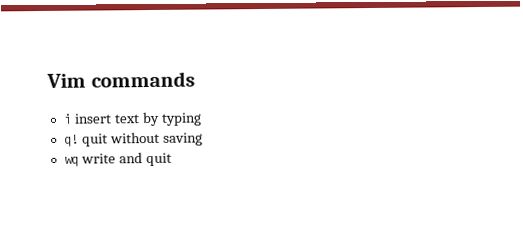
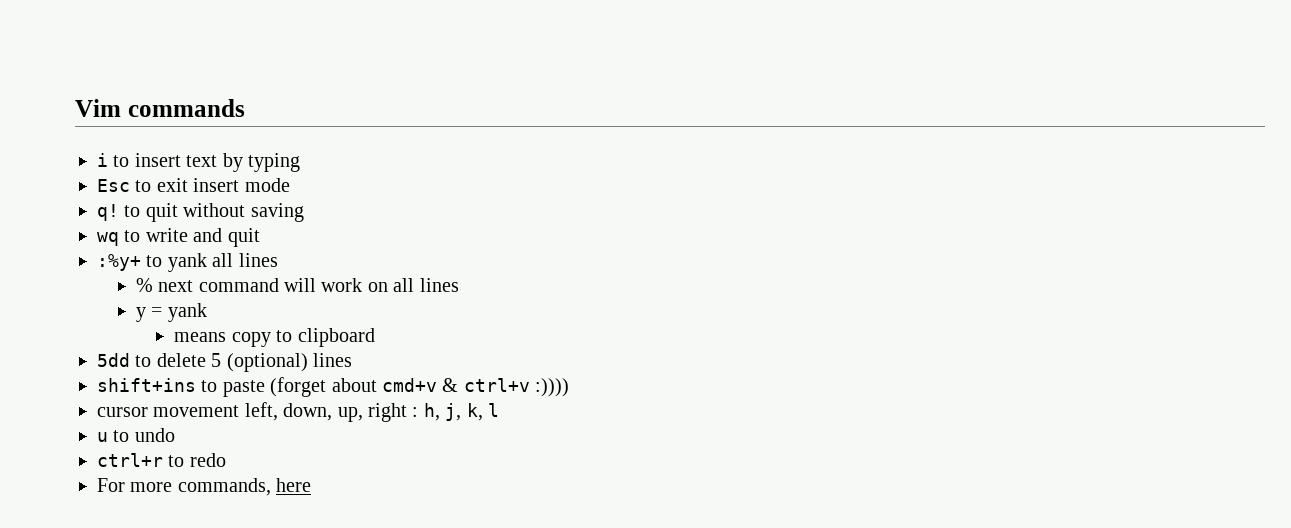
- i insert text by typing
+ i to insert text by typing
+ Esc to exit insert mode
- q! quit without saving
+ q! to quit without saving
- wq write and quit
+ wq to write and quit
+ :%y+ to yank all lines
+ % next command will work on all lines
+ y = yank
+ means copy to clipboard
+ 5dd to delete 5 (optional) lines
+ shift+ins to paste (forget about cmd+v & ctrl+v :))))
+ cursor movement left, down, up, right : h, j, k, l
+ u to undo
+ ctrl+r to redo
+ For more commands, here

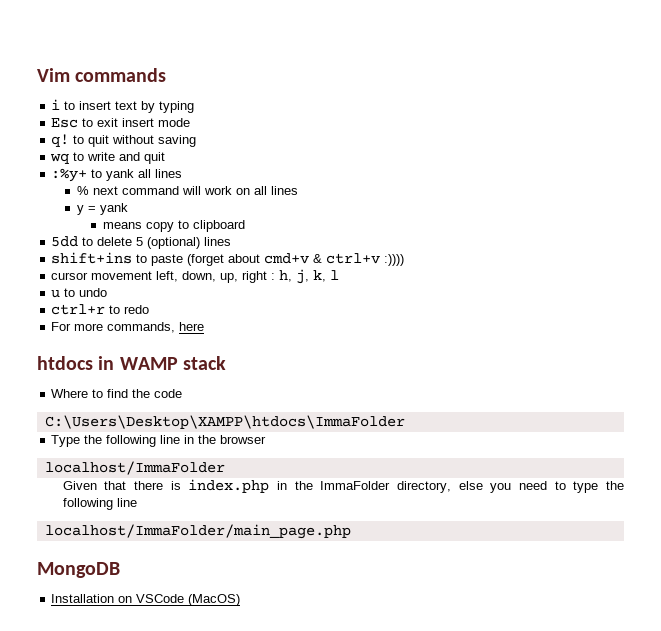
+ htdocs in WAMP stack
+ Where to find the code
+ C:\Users\Desktop\XAMPP\htdocs\ImmaFolder
+ Type the following line in the browser
+ localhost/ImmaFolder
+ Given that there is index.php in the ImmaFolder directory, else you need to type the following line
+ localhost/ImmaFolder/main_page.php
+ MongoDB
+ Installation on VSCode (MacOS)

